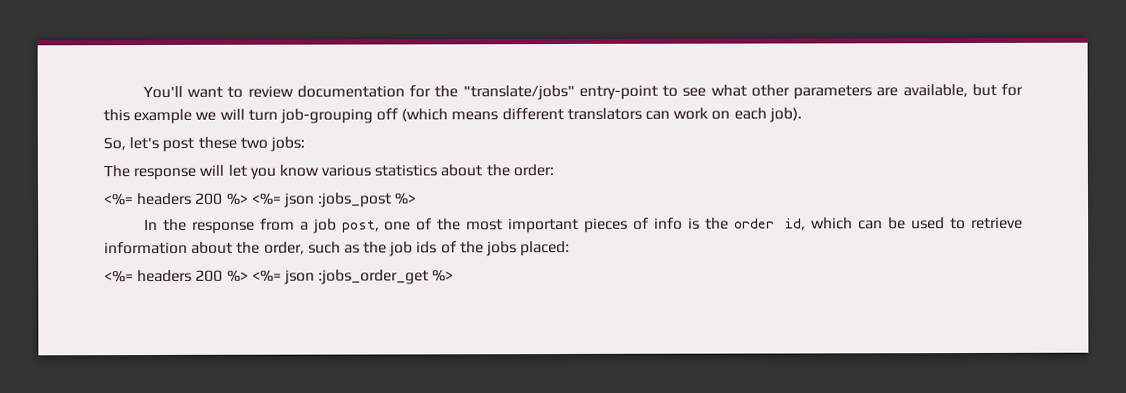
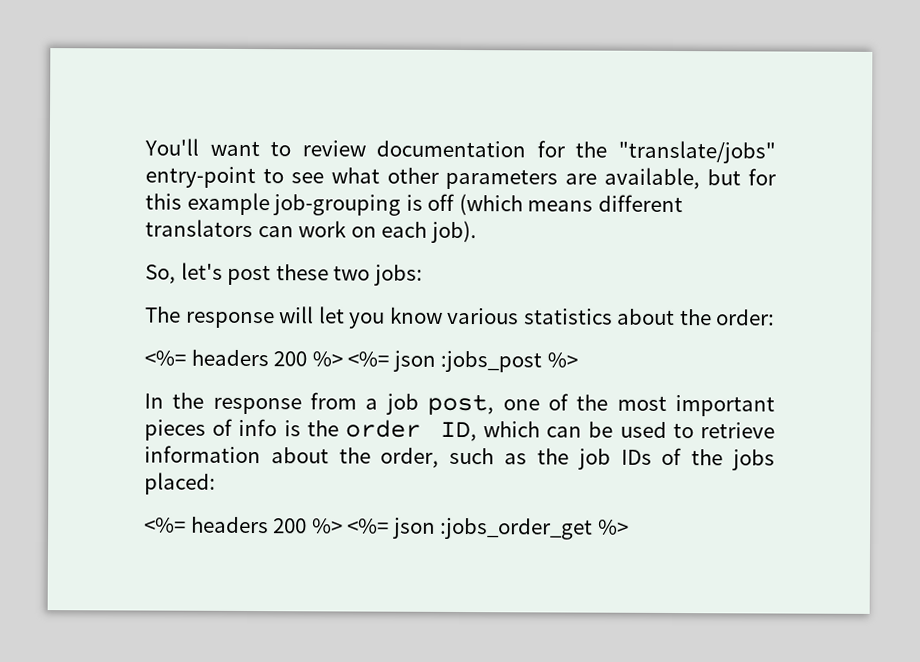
- You'll want to review documentation for the "translate/jobs" entry-point to see what other parameters are available, but for this example we will turn job-grouping off (which means different translators can work on each job).
+ You'll want to review documentation for the "translate/jobs" entry-point to see what other parameters are available, but for this example job-grouping is off (which means different translators can work on each job).
- In the response from a job post, one of the most important pieces of info is the order id, which can be used to retrieve information about the order, such as the job ids of the jobs placed:
+ In the response from a job post, one of the most important pieces of info is the order ID, which can be used to retrieve information about the order, such as the job IDs of the jobs placed:

